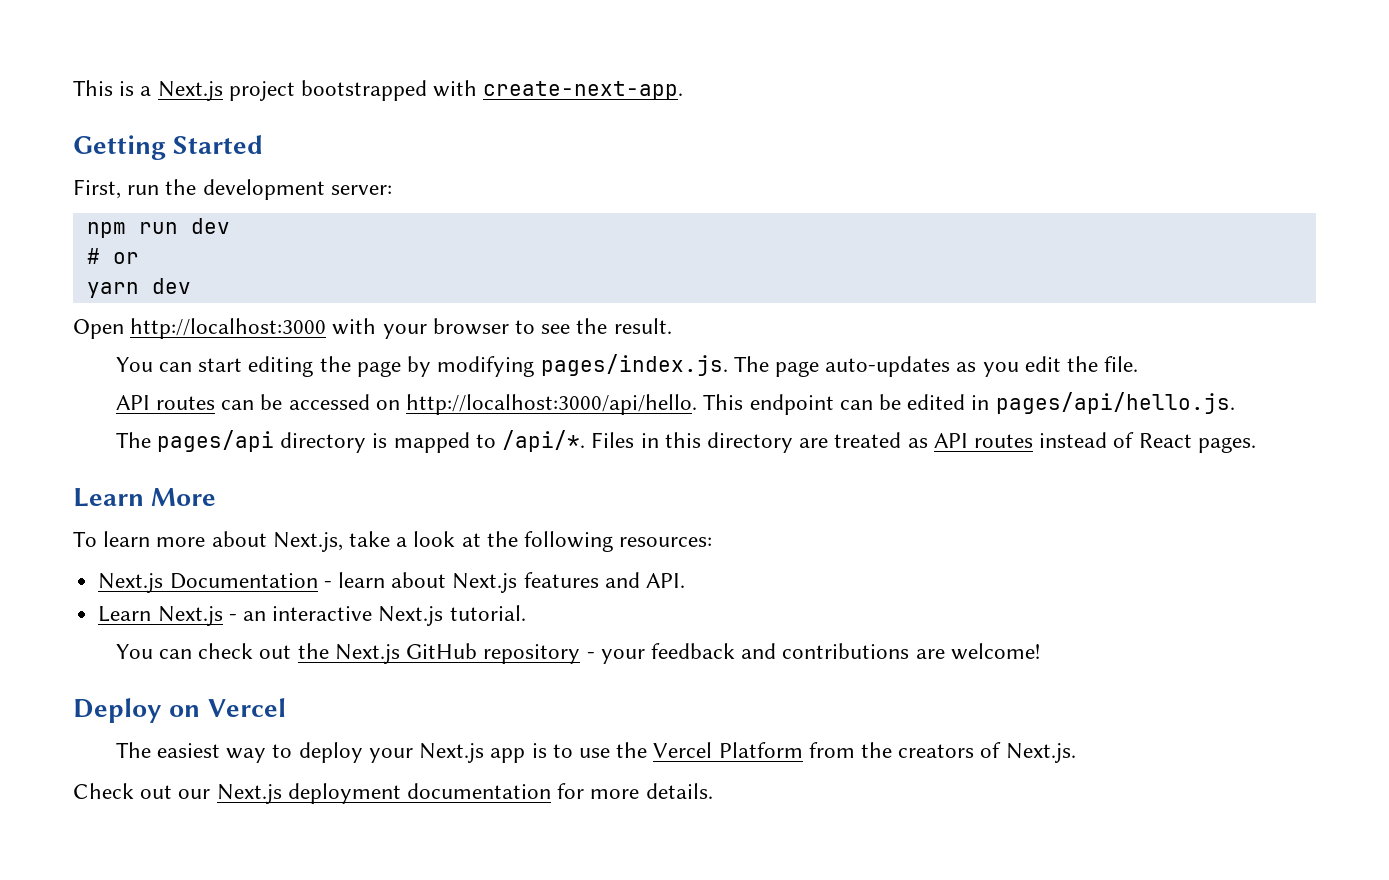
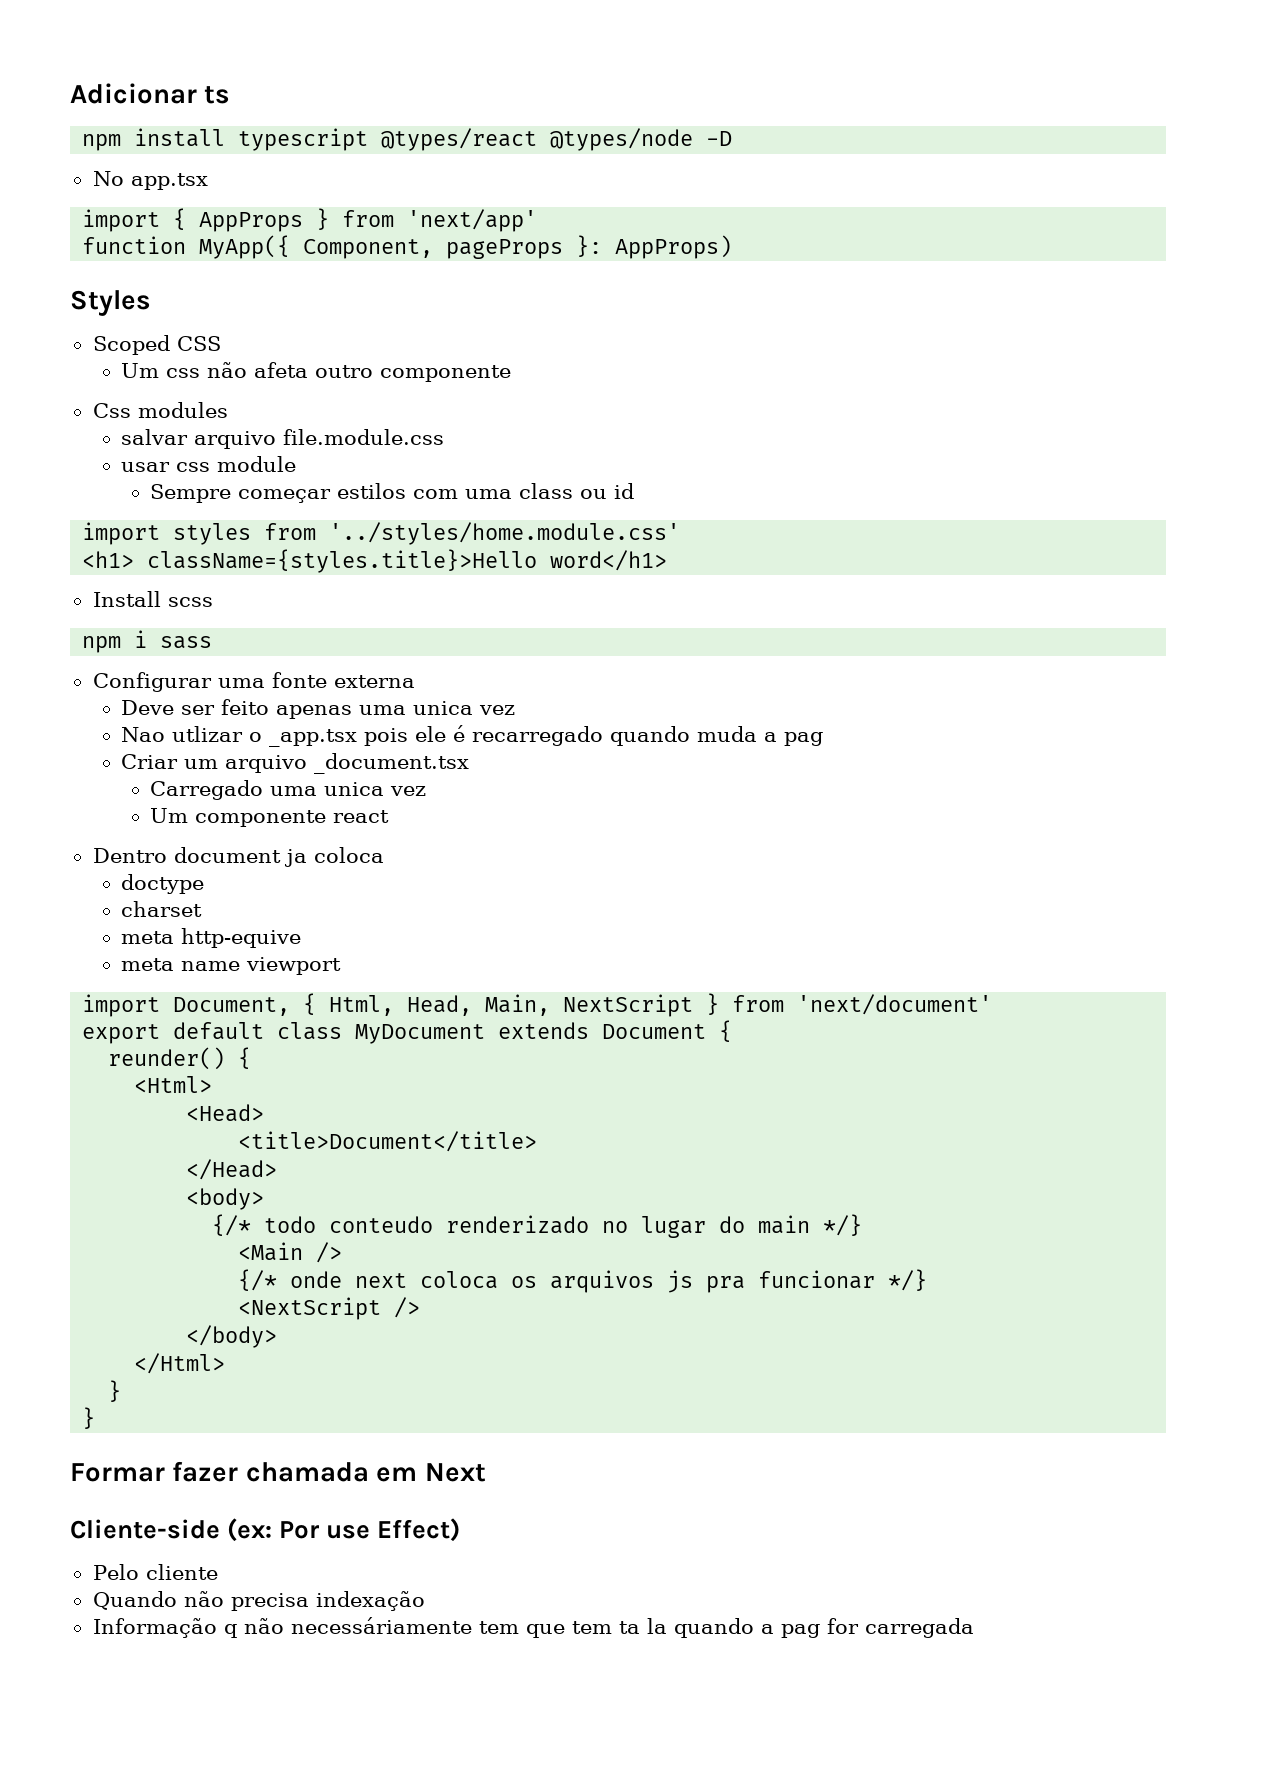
- This is a Next.js project bootstrapped with create-next-app.
- Getting Started
- First, run the development server:
- npm run dev
- # or
- yarn dev
- Open http://localhost:3000 with your browser to see the result.
- You can start editing the page by modifying pages/index.js. The page auto-updates as you edit the file.
- API routes can be accessed on http://localhost:3000/api/hello. This endpoint can be edited in pages/api/hello.js.
- The pages/api directory is mapped to /api/*. Files in this directory are treated as API routes instead of React pages.
- Learn More
- To learn more about Next.js, take a look at the following resources:
- Next.js Documentation - learn about Next.js features and API.
- Learn Next.js - an interactive Next.js tutorial.
- You can check out the Next.js GitHub repository - your feedback and contributions are welcome!
- Deploy on Vercel
- The easiest way to deploy your Next.js app is to use the Vercel Platform from the creators of Next.js.
- Check out our Next.js deployment documentation for more details.
+ Adicionar ts
+ npm install typescript @types/react @types/node -D
+ No app.tsx
+ import { AppProps } from 'next/app'
+ function MyApp({ Component, pageProps }: AppProps)
+ Styles
+ Scoped CSS
+ Um css não afeta outro componente
+ Css modules
+ salvar arquivo file.module.css
+ usar css module
+ Sempre começar estilos com uma class ou id
+ import styles from '../styles/home.module.css'
+ <h1> className={styles.title}>Hello word</h1>
+ Install scss
+ npm i sass
+ Configurar uma fonte externa
+ Deve ser feito apenas uma unica vez
+ Nao utlizar o _app.tsx pois ele é recarregado quando muda a pag
+ Criar um arquivo _document.tsx
+ Carregado uma unica vez
+ Um componente react
+ Dentro document ja coloca
+ doctype
+ charset
+ meta http-equive
+ meta name viewport
+ import Document, { Html, Head, Main, NextScript } from 'next/document'
+ export default class MyDocument extends Document {
+ reunder() {
+ <Html>
+ <Head>
+ <title>Document</title>
+ </Head>
+ <body>
+ {/* todo conteudo renderizado no lugar do main */}
+ <Main />
+ {/* onde next coloca os arquivos js pra funcionar */}
+ <NextScript />
+ </body>
+ </Html>
+ }
+ }
+ Formar fazer chamada em Next
+ Cliente-side (ex: Por use Effect)
+ Pelo cliente
+ Quando não precisa indexação
+ Informação q não necessáriamente tem que tem ta la quando a pag for carregada

